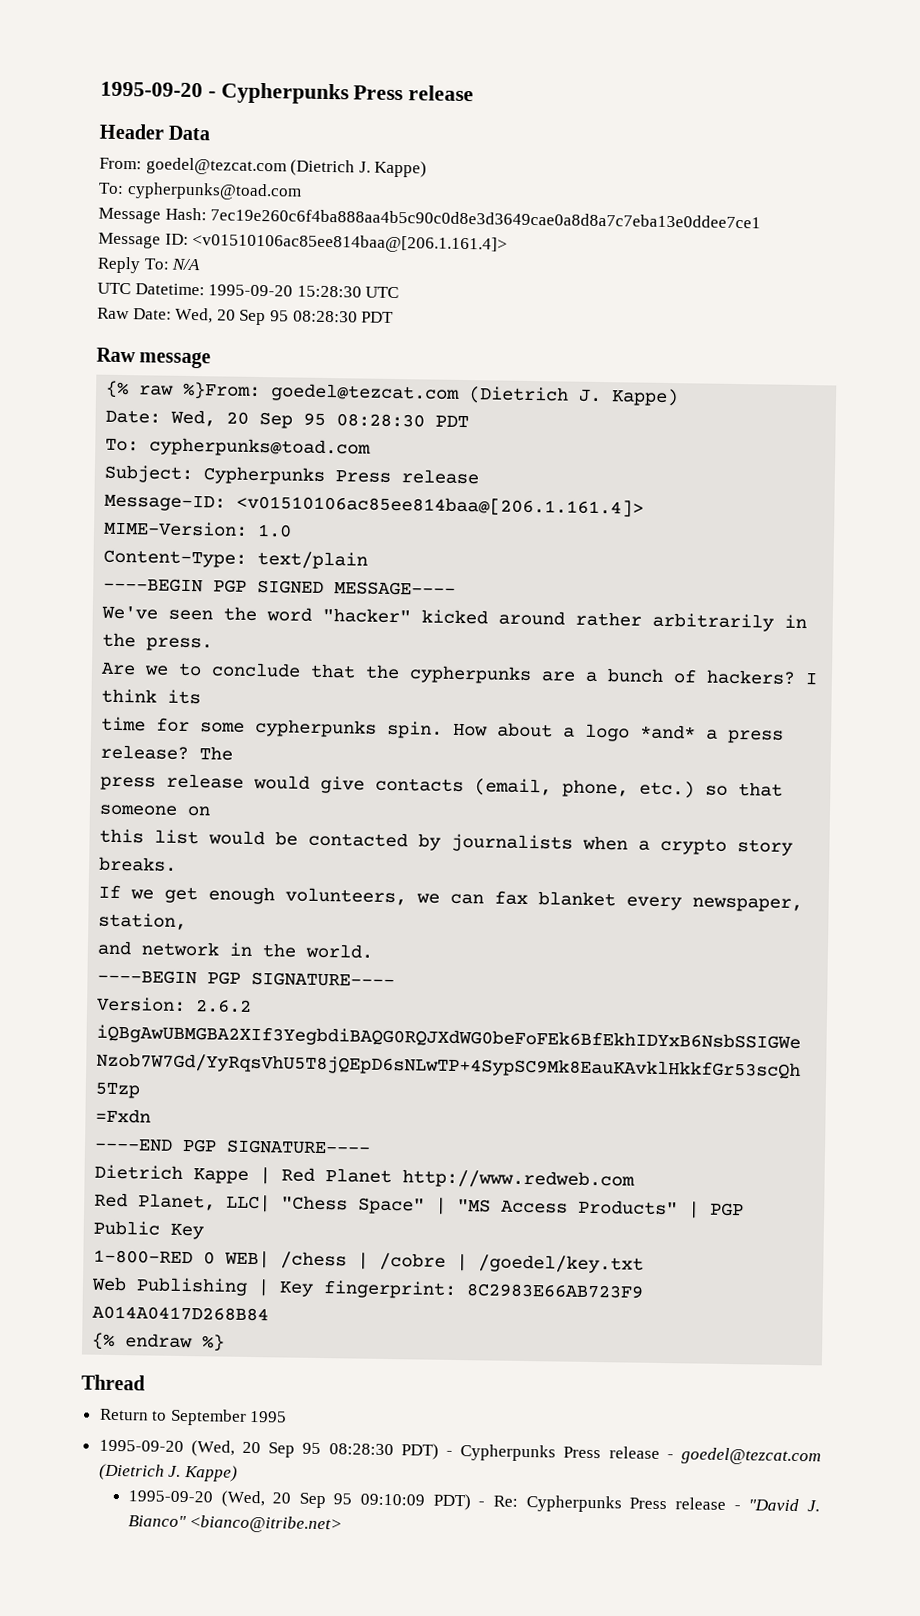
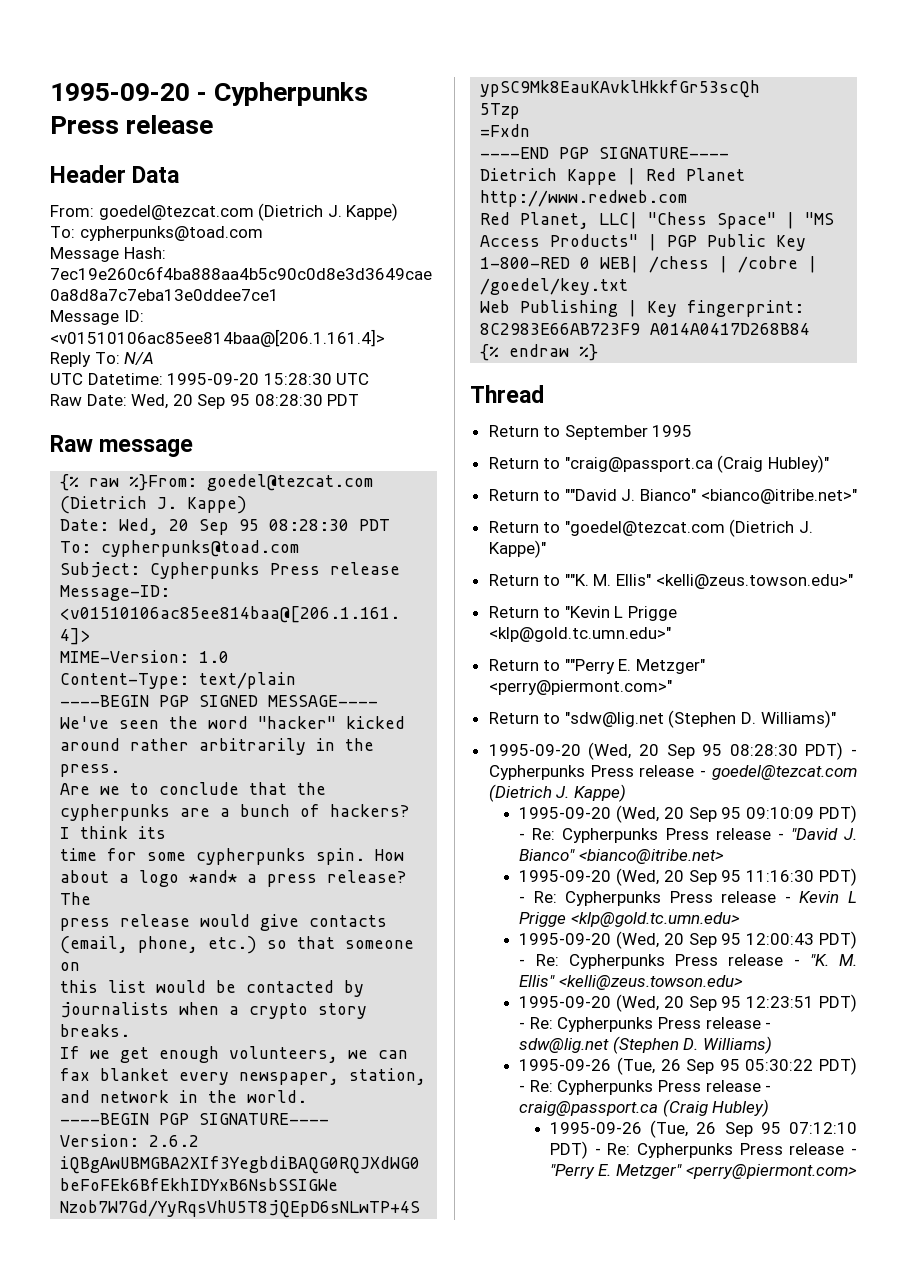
+ Return to "craig@passport.ca (Craig Hubley)"
+ Return to ""David J. Bianco" <bianco@itribe.net>"
+ Return to "goedel@tezcat.com (Dietrich J. Kappe)"
+ Return to ""K. M. Ellis" <kelli@zeus.towson.edu>"
+ Return to "Kevin L Prigge <klp@gold.tc.umn.edu>"
+ Return to ""Perry E. Metzger" <perry@piermont.com>"
+ Return to "sdw@lig.net (Stephen D. Williams)"
+ 1995-09-20 (Wed, 20 Sep 95 11:16:30 PDT) - Re: Cypherpunks Press release - Kevin L Prigge <klp@gold.tc.umn.edu>
+ 1995-09-20 (Wed, 20 Sep 95 12:00:43 PDT) - Re: Cypherpunks Press release - "K. M. Ellis" <kelli@zeus.towson.edu>
+ 1995-09-20 (Wed, 20 Sep 95 12:23:51 PDT) - Re: Cypherpunks Press release - sdw@lig.net (Stephen D. Williams)
+ 1995-09-26 (Tue, 26 Sep 95 05:30:22 PDT) - Re: Cypherpunks Press release - craig@passport.ca (Craig Hubley)
+ 1995-09-26 (Tue, 26 Sep 95 07:12:10 PDT) - Re: Cypherpunks Press release - "Perry E. Metzger" <perry@piermont.com>

